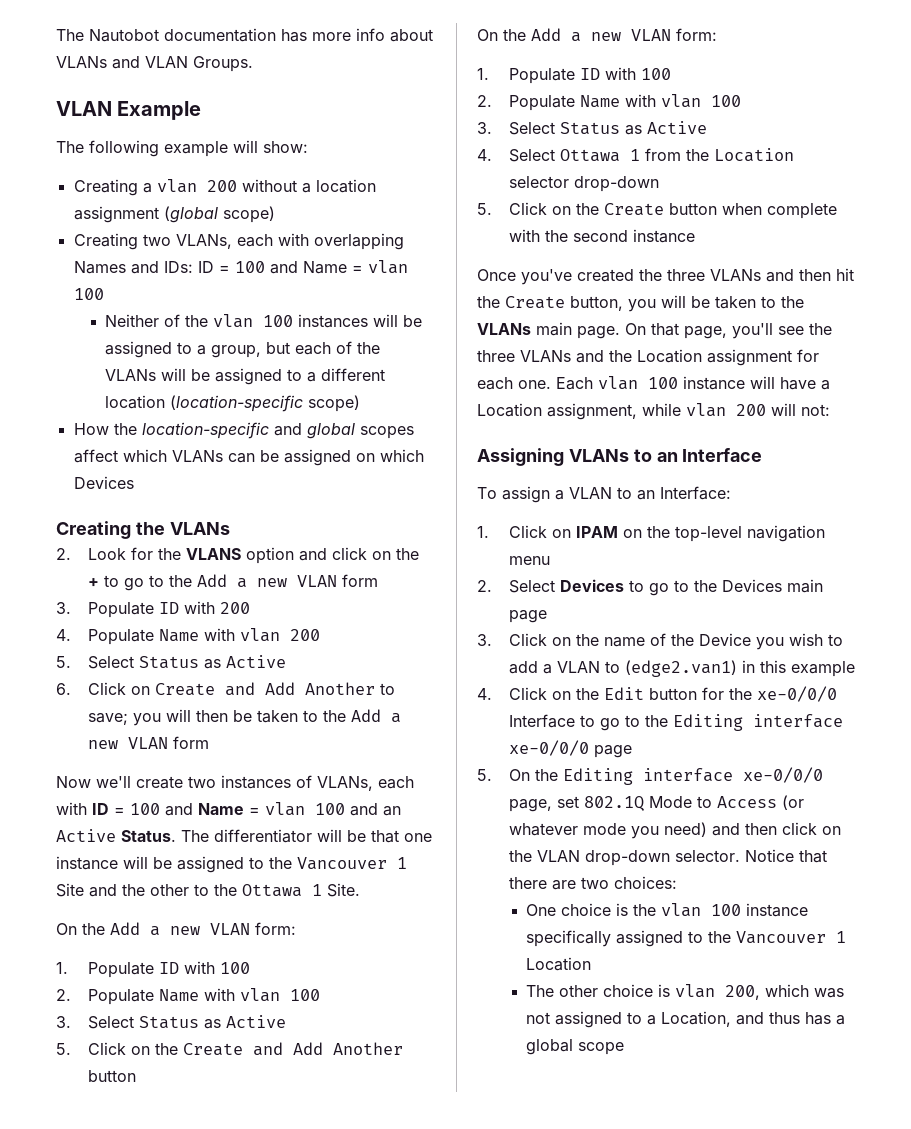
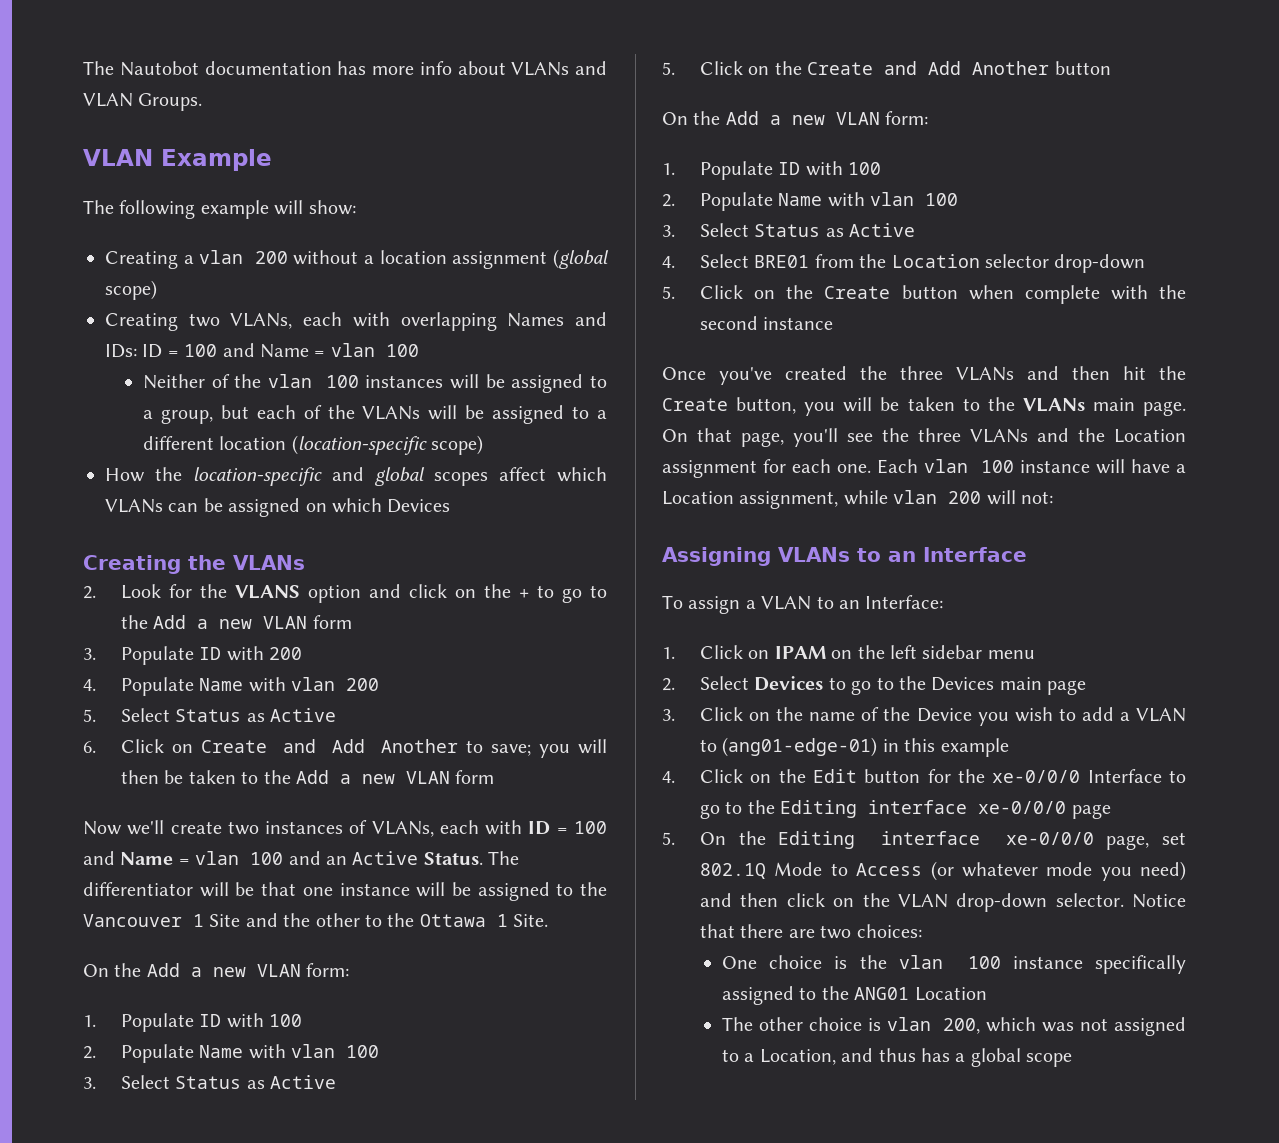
- 4. Select Ottawa 1 from the Location selector drop-down
+ 4. Select BRE01 from the Location selector drop-down
- 1. Click on IPAM on the top-level navigation menu
+ 1. Click on IPAM on the left sidebar menu
- 3. Click on the name of the Device you wish to add a VLAN to (edge2.van1) in this example
+ 3. Click on the name of the Device you wish to add a VLAN to (ang01-edge-01) in this example
- One choice is the vlan 100 instance specifically assigned to the Vancouver 1 Location
+ One choice is the vlan 100 instance specifically assigned to the ANG01 Location

